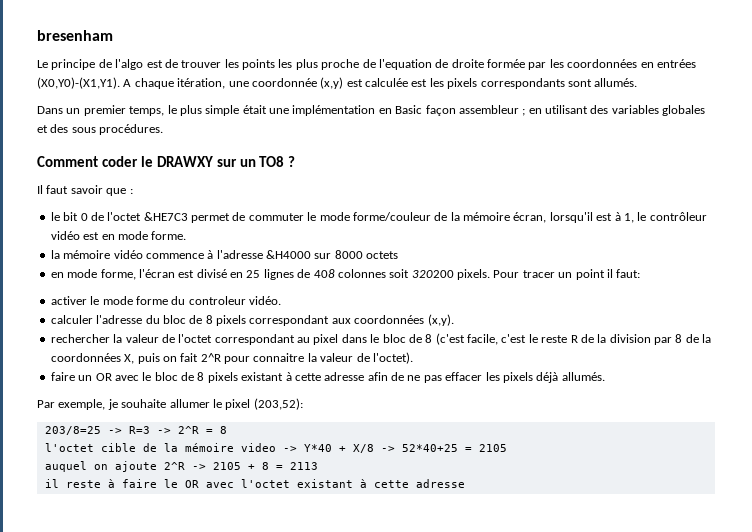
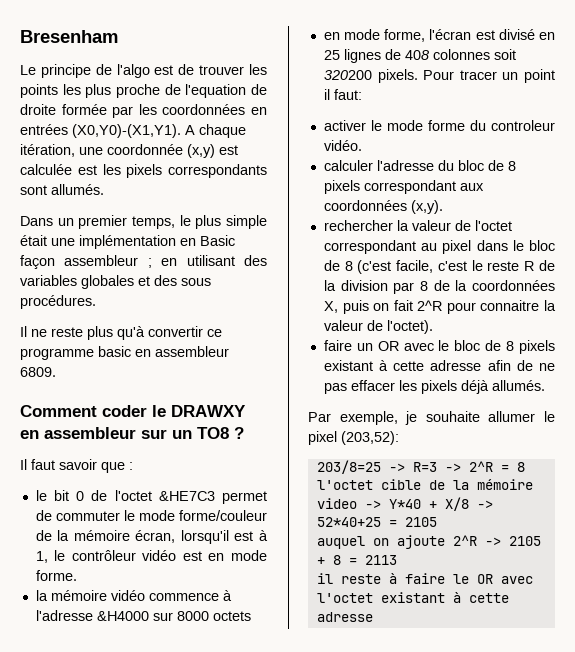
- bresenham
+ Bresenham
+ Il ne reste plus qu'à convertir ce programme basic en assembleur 6809.
- Comment coder le DRAWXY sur un TO8 ?
+ Comment coder le DRAWXY en assembleur sur un TO8 ?

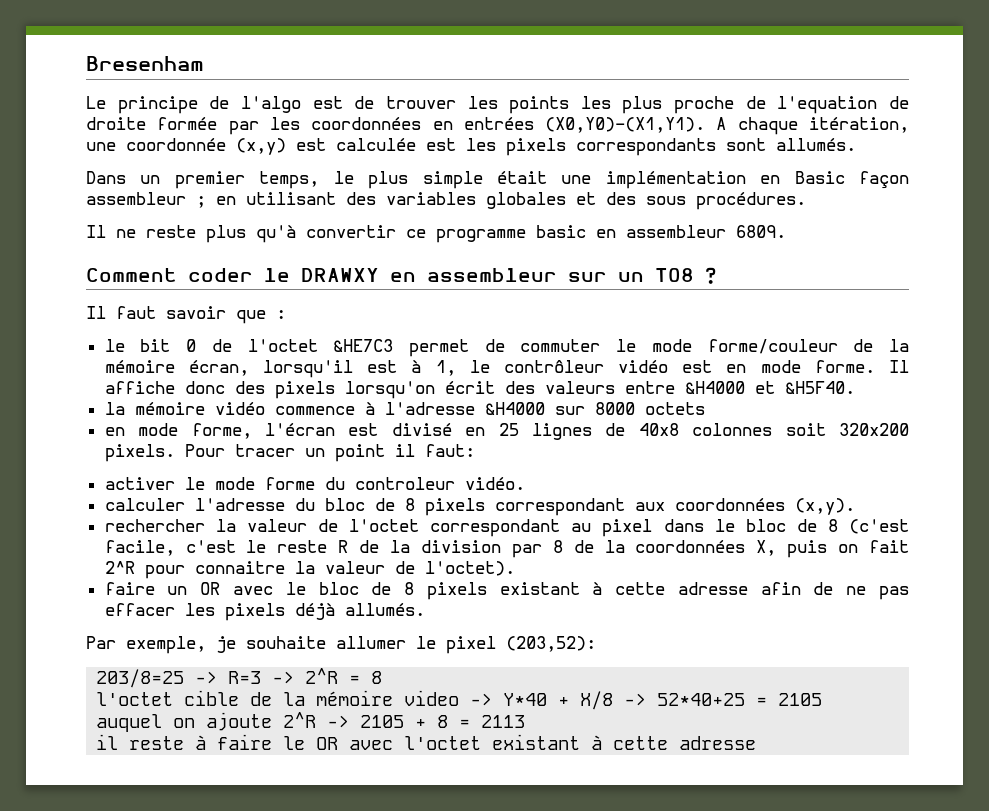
+ Il affiche donc des pixels lorsqu'on écrit des valeurs entre &H4000 et &H5F40.
- en mode forme, l'écran est divisé en 25 lignes de 408 colonnes soit 320200 pixels.
+ en mode forme, l'écran est divisé en 25 lignes de 40x8 colonnes soit 320x200 pixels.

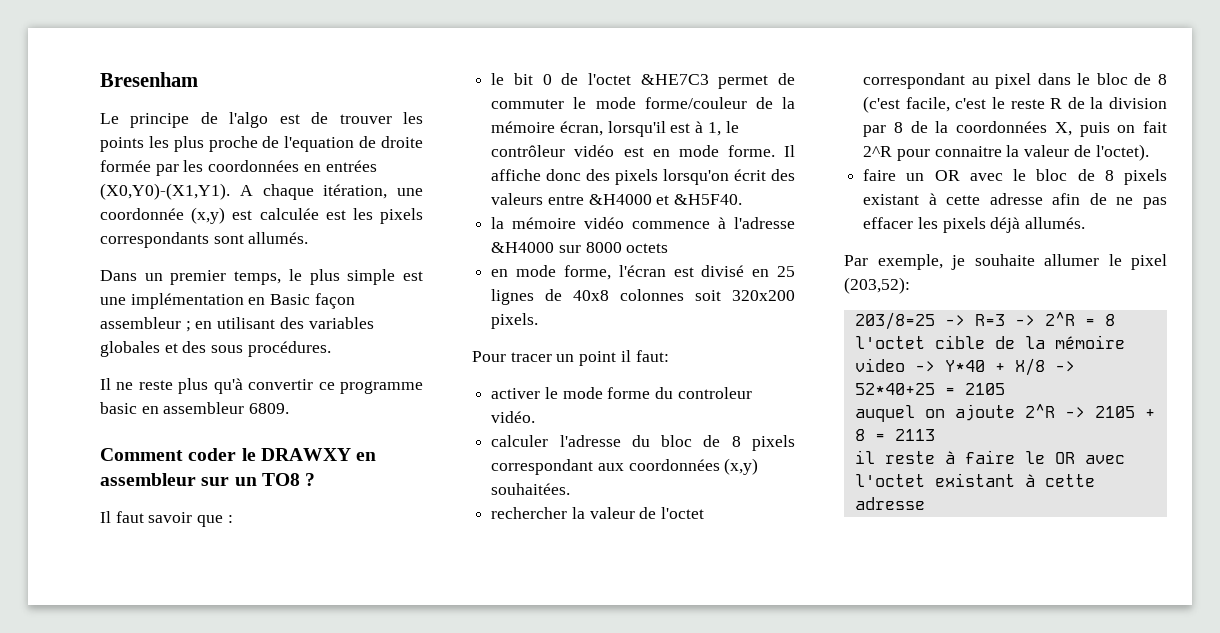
- Dans un premier temps, le plus simple était une implémentation en Basic façon assembleur ; en utilisant des variables globales et des sous procédures.
+ Dans un premier temps, le plus simple est une implémentation en Basic façon assembleur ; en utilisant des variables globales et des sous procédures.
- en mode forme, l'écran est divisé en 25 lignes de 40x8 colonnes soit 320x200 pixels. Pour tracer un point il faut:
+ en mode forme, l'écran est divisé en 25 lignes de 40x8 colonnes soit 320x200 pixels.
+ Pour tracer un point il faut:
- calculer l'adresse du bloc de 8 pixels correspondant aux coordonnées (x,y).
+ calculer l'adresse du bloc de 8 pixels correspondant aux coordonnées (x,y) souhaitées.

